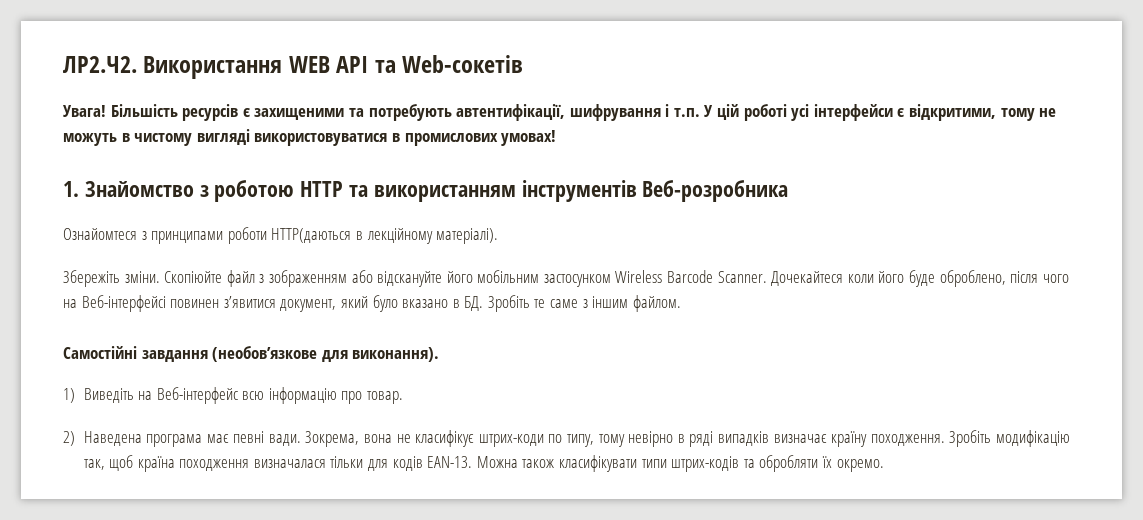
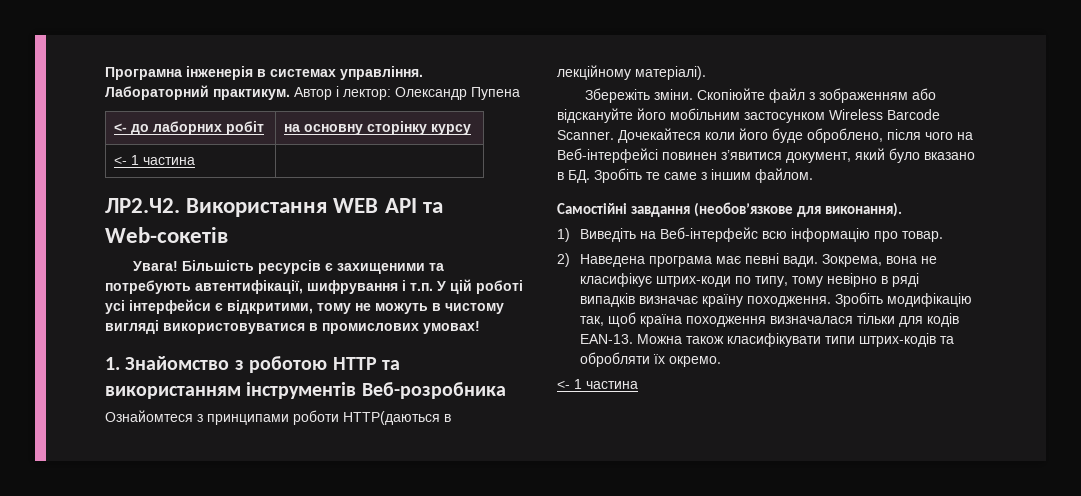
+ Програмна інженерія в системах управління. Лабораторний практикум. Автор і лектор: Олександр Пупена
+ <- до лаборних робіт | на основну сторінку курсу
+ <- 1 частина |
  Можна також класифікувати типи штрих-кодів та обробляти їх окремо.
+ <- 1 частина

